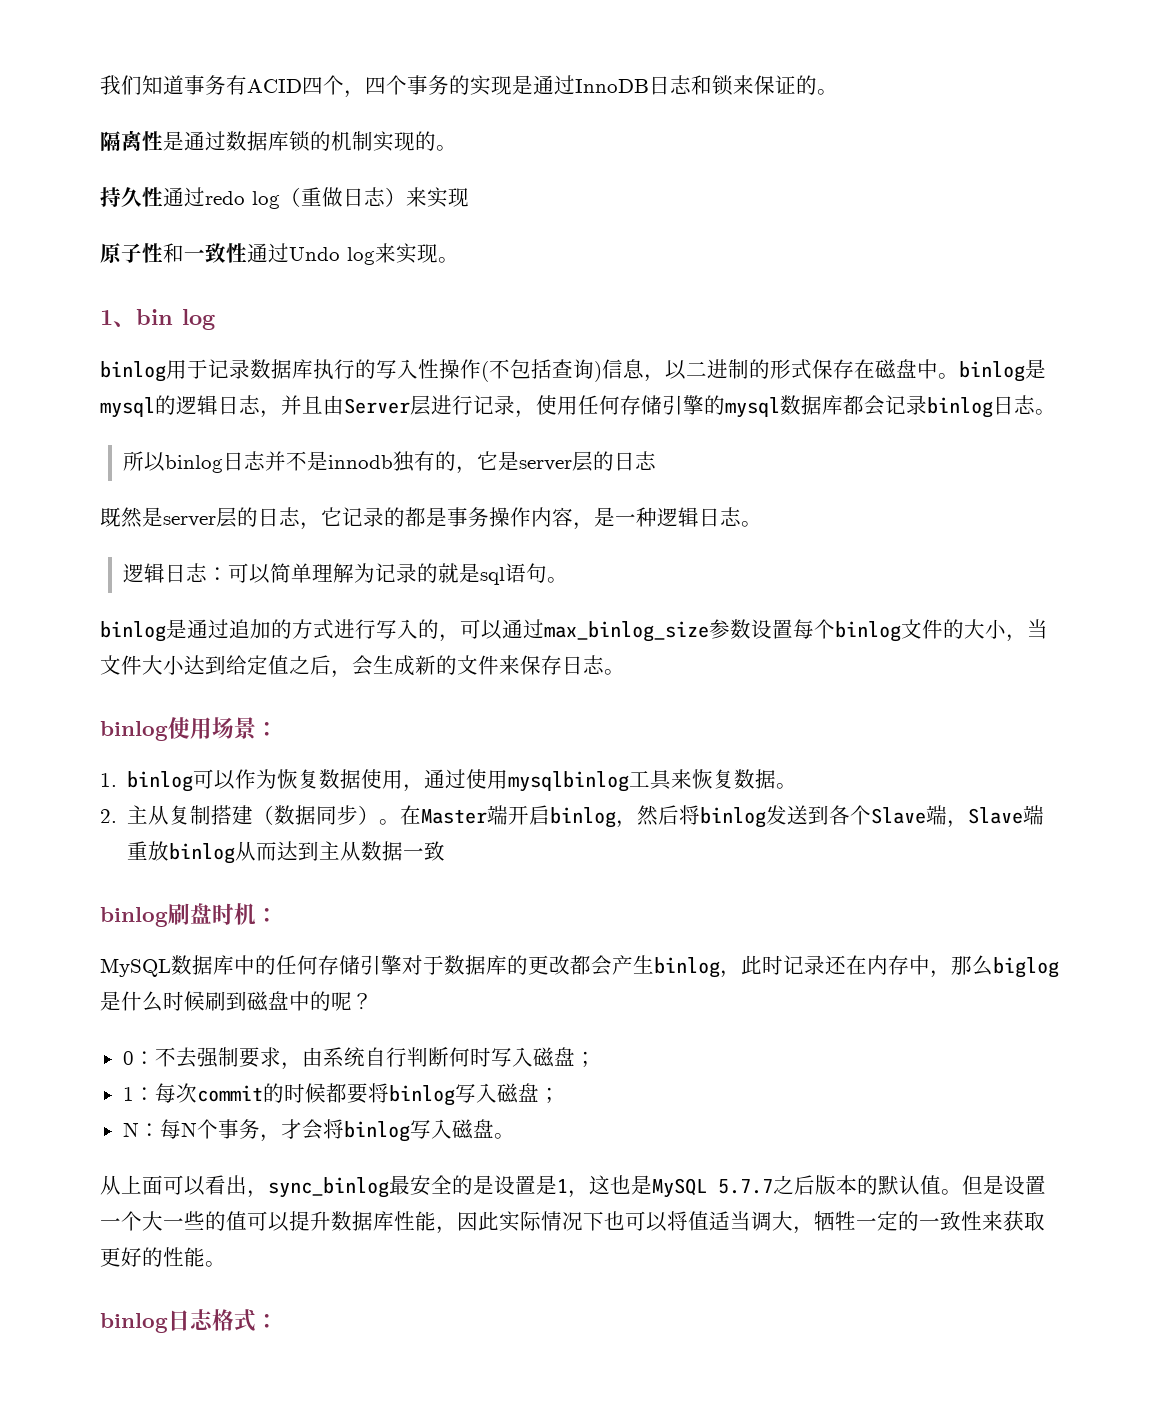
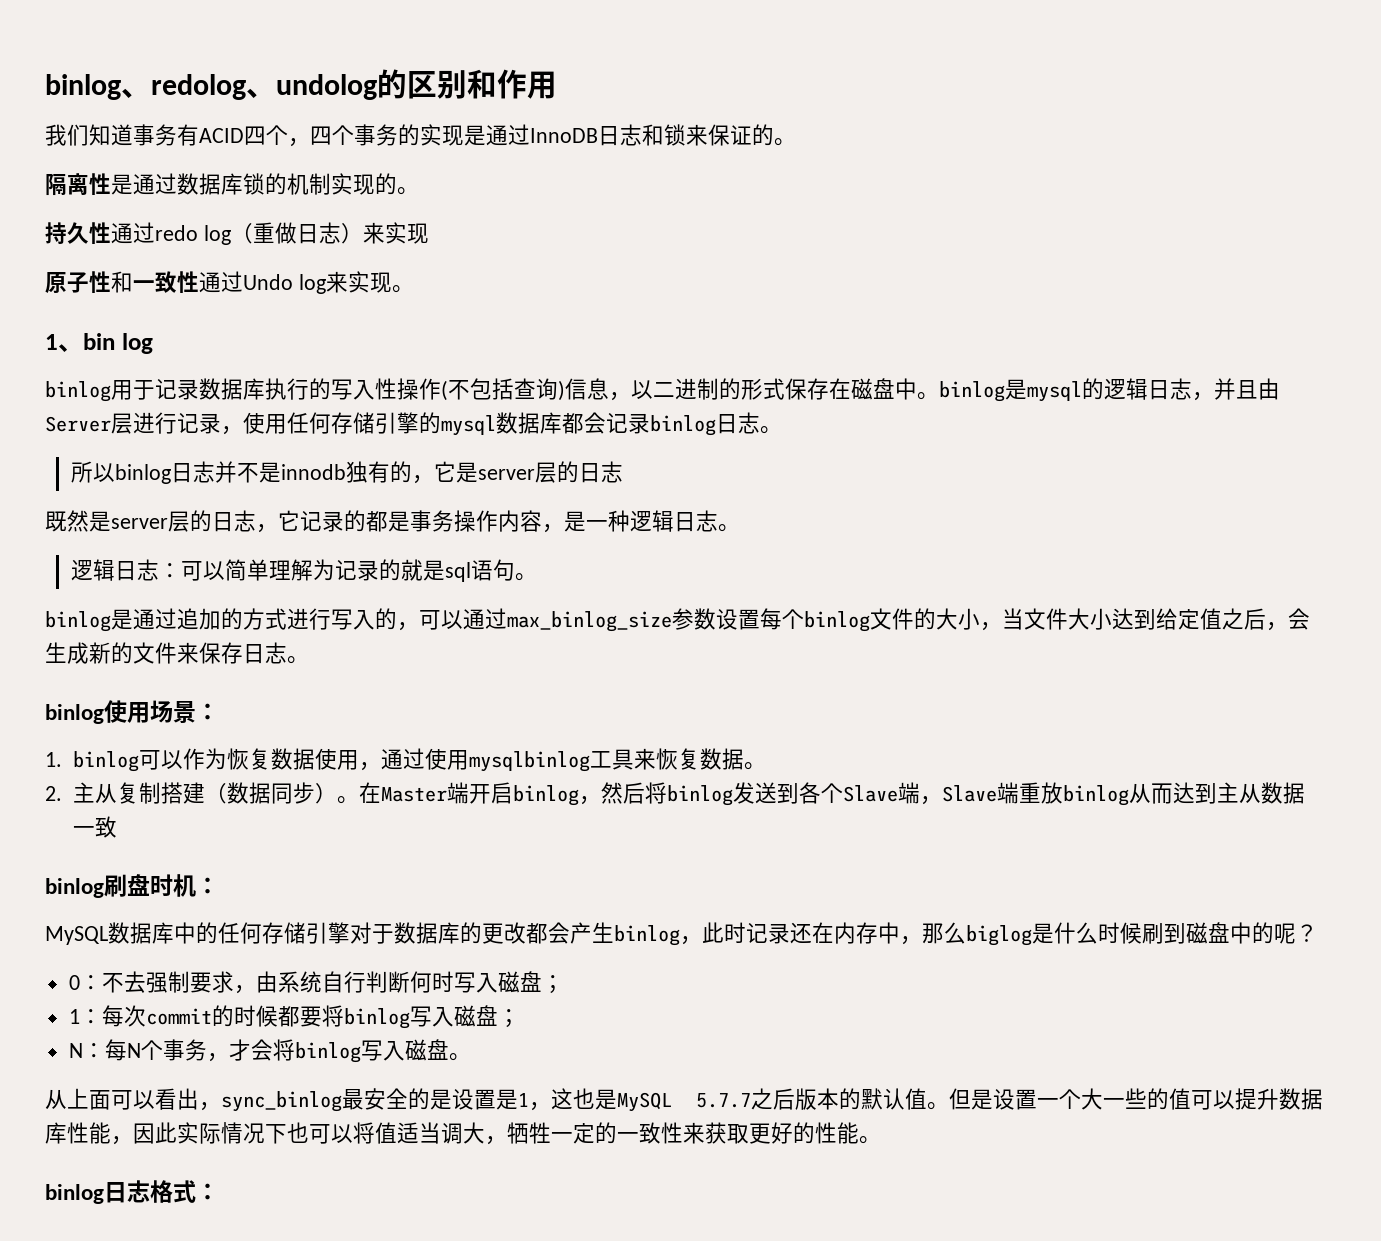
+ binlog、redolog、undolog的区别和作用

